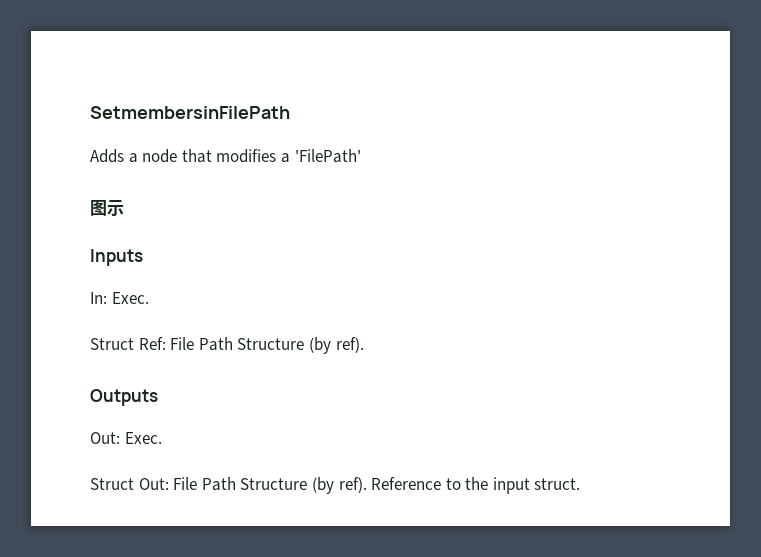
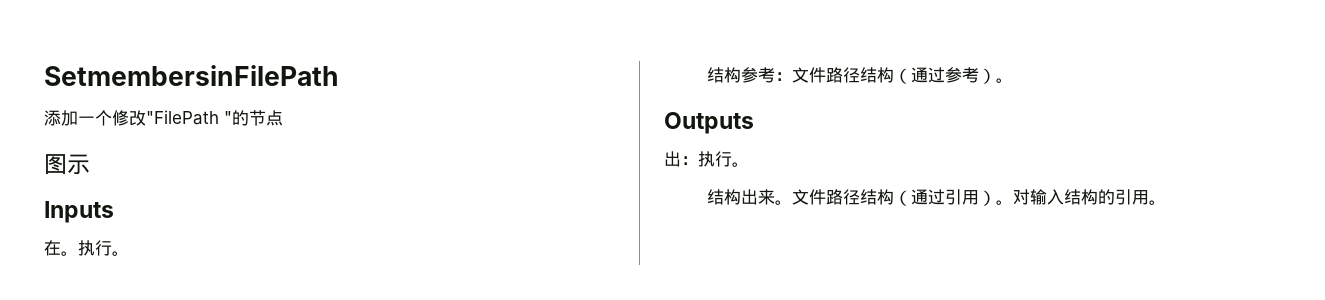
- Adds a node that modifies a 'FilePath'
+ 添加一个修改"FilePath "的节点
  图示
  Inputs
- In: Exec.
- Struct Ref: File Path Structure (by ref).
+ 在。执行。
+ 结构参考：文件路径结构（通过参考）。
  Outputs
- Out: Exec.
- Struct Out: File Path Structure (by ref). Reference to the input struct.
+ 出：执行。
+ 结构出来。文件路径结构（通过引用）。对输入结构的引用。

